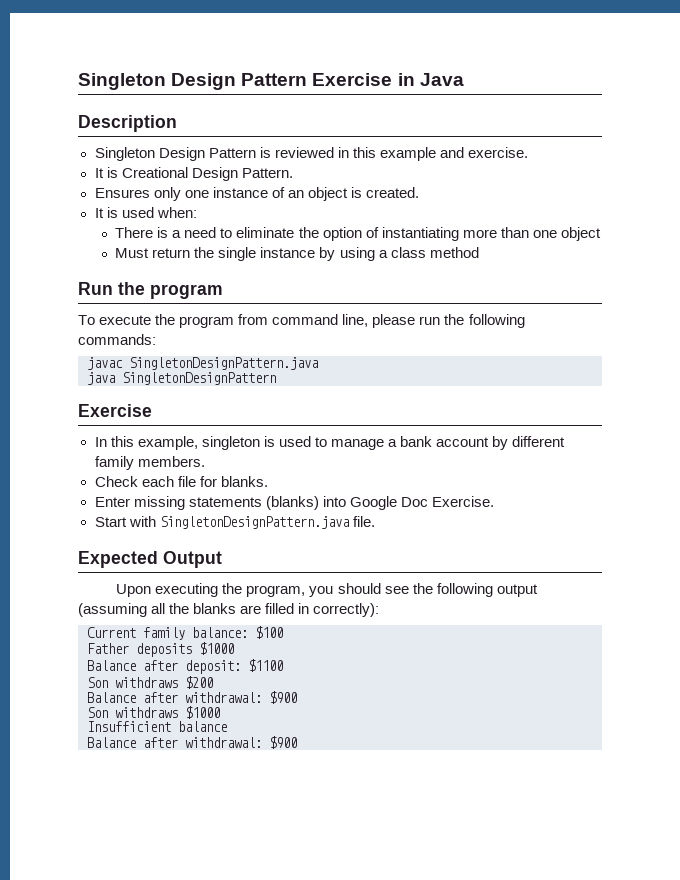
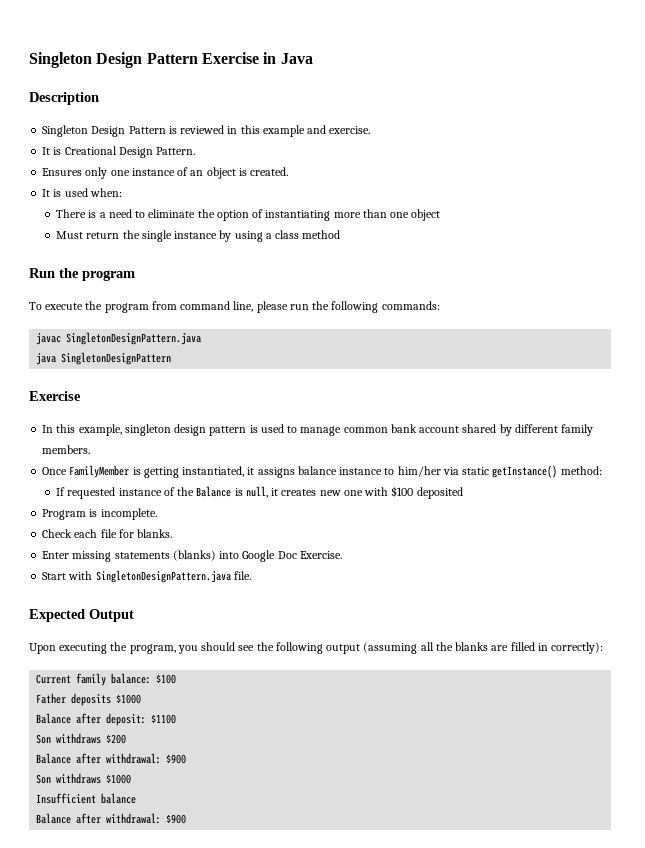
- In this example, singleton is used to manage a bank account by different family members.
+ In this example, singleton design pattern is used to manage common bank account shared by different family members.
+ Once FamilyMember is getting instantiated, it assigns balance instance to him/her via static getInstance() method:
+ If requested instance of the Balance is null, it creates new one with $100 deposited
+ Program is incomplete.

